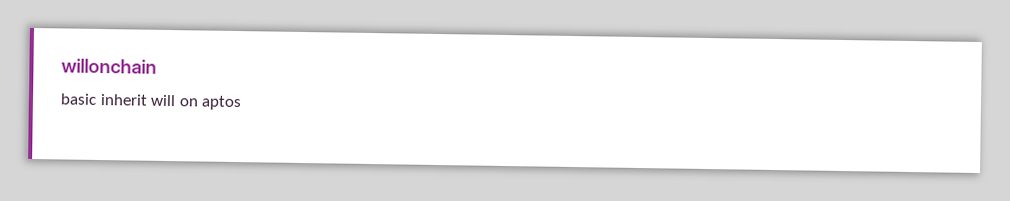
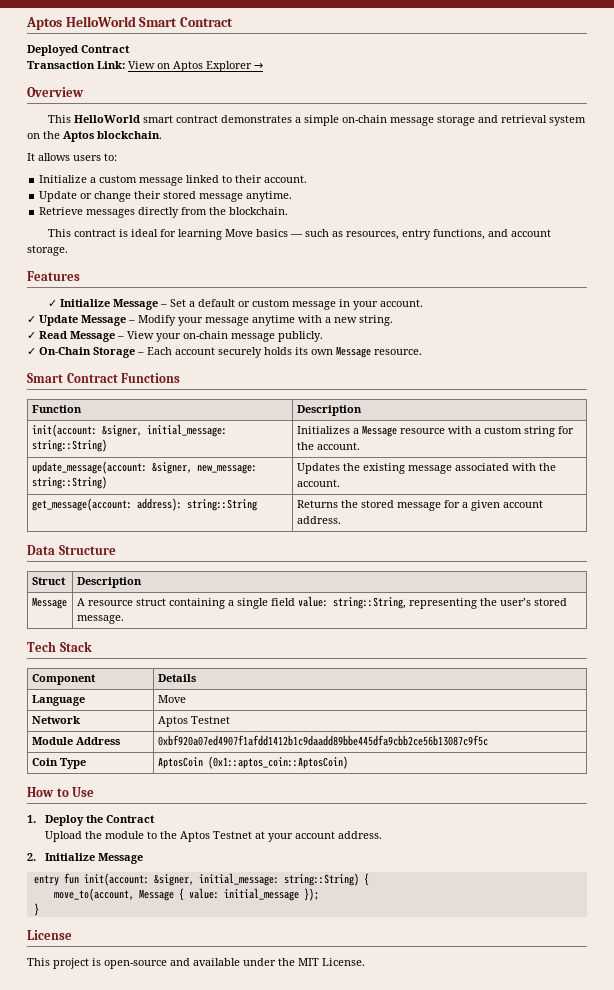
- willonchain
- basic inherit will on aptos
+ Aptos HelloWorld Smart Contract
+ Deployed Contract
+ Transaction Link: View on Aptos Explorer →
+ Overview
+ This HelloWorld smart contract demonstrates a simple on-chain message storage and retrieval system on the Aptos blockchain.
+ It allows users to:
+ Initialize a custom message linked to their account.
+ Update or change their stored message anytime.
+ Retrieve messages directly from the blockchain.
+ This contract is ideal for learning Move basics — such as resources, entry functions, and account storage.
+ Features
+ ✓ Initialize Message – Set a default or custom message in your account.
+ ✓ Update Message – Modify your message anytime with a new string.
+ ✓ Read Message – View your on-chain message publicly.
+ ✓ On-Chain Storage – Each account securely holds its own Message resource.
+ Smart Contract Functions
+ Function | Description
+ init(account: &signer, initial_message: string::String) | Initializes a Message resource with a custom string for the account.
+ update_message(account: &signer, new_message: string::String) | Updates the existing message associated with the account.
+ get_message(account: address): string::String | Returns the stored message for a given account address.
+ Data Structure
+ Struct | Description
+ Message | A resource struct containing a single field value: string::String, representing the user’s stored message.
+ Tech Stack
+ Component | Details
+ Language | Move
+ Network | Aptos Testnet
+ Module Address | 0xbf920a07ed4907f1afdd1412b1c9daadd89bbe445dfa9cbb2ce56b13087c9f5c
+ Coin Type | AptosCoin (0x1::aptos_coin::AptosCoin)
+ How to Use
+ 1. Deploy the Contract
+ Upload the module to the Aptos Testnet at your account address.
+ 2. Initialize Message
+ entry fun init(account: &signer, initial_message: string::String) {
+ move_to(account, Message { value: initial_message });
+ }
+ License
+ This project is open-source and available under the MIT License.

